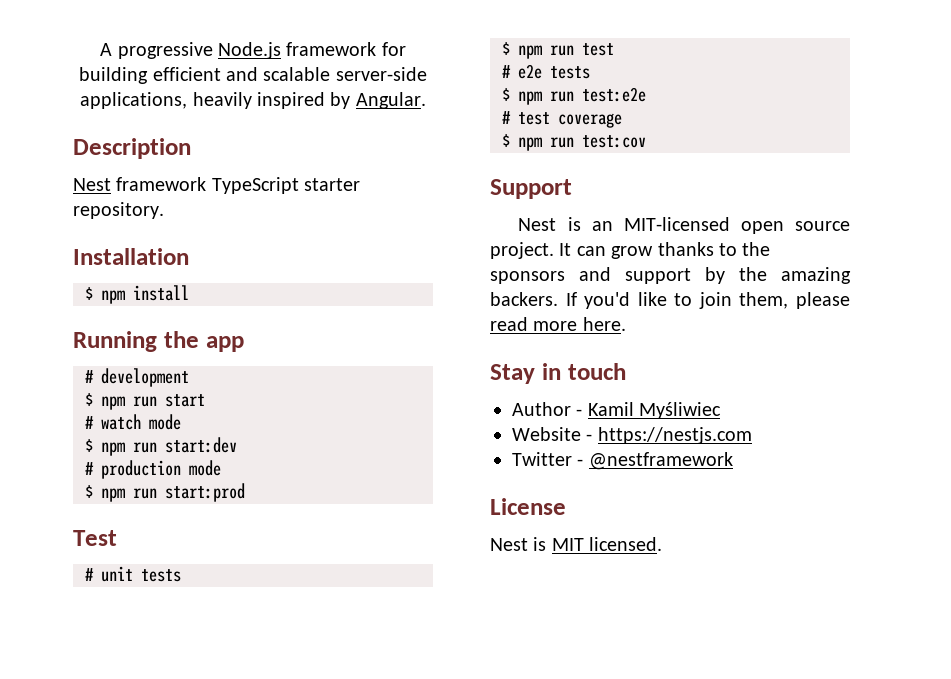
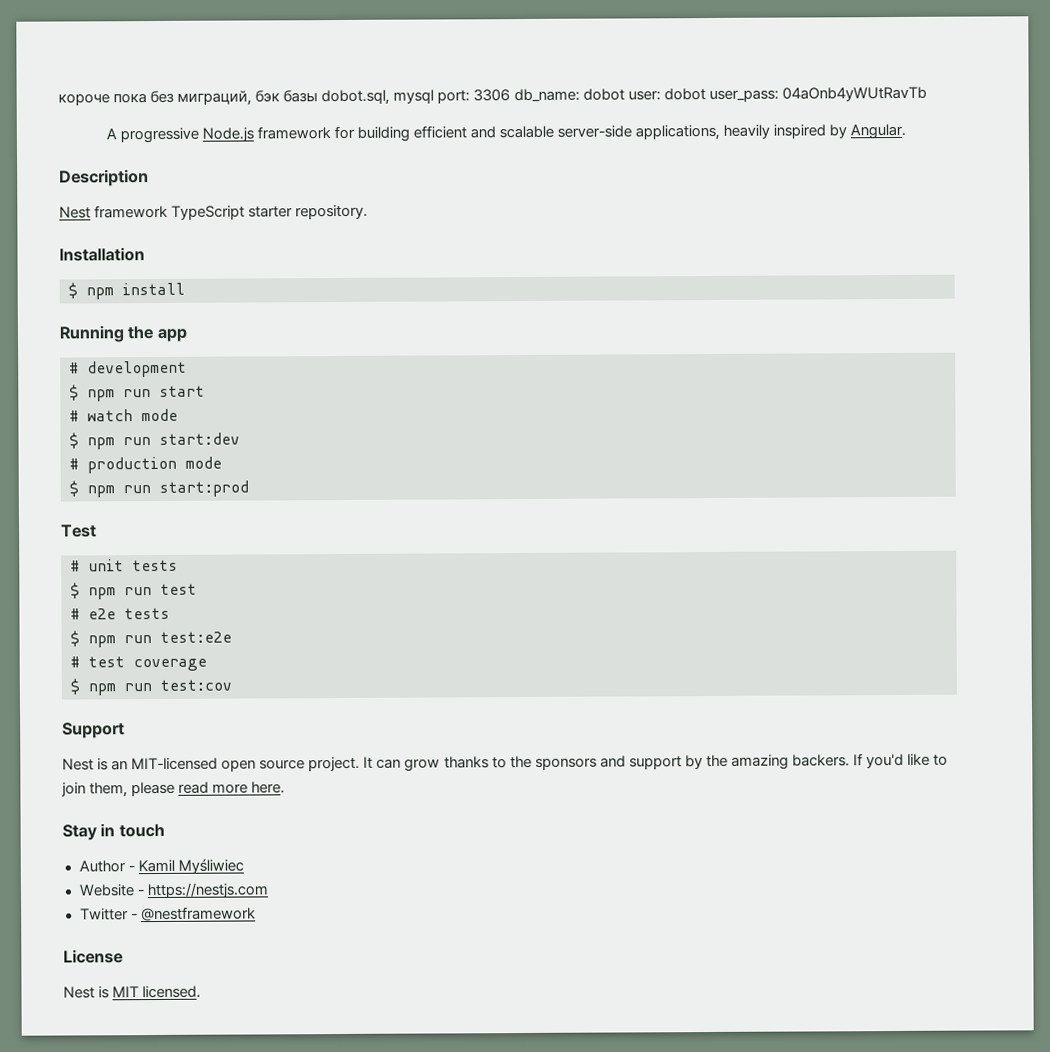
+ короче пока без миграций, бэк базы dobot.sql, mysql port: 3306 db_name: dobot user: dobot user_pass: 04aOnb4yWUtRavTb

